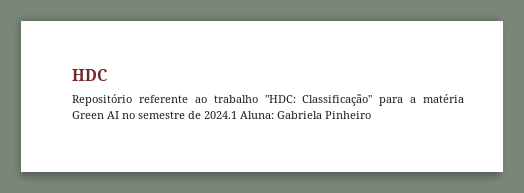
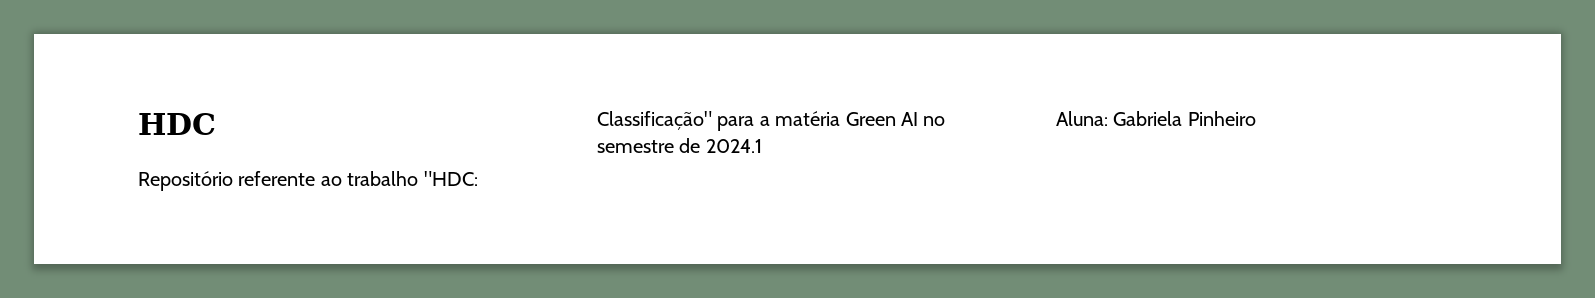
- Repositório referente ao trabalho "HDC: Classificação" para a matéria Green AI no semestre de 2024.1 Aluna: Gabriela Pinheiro
+ Repositório referente ao trabalho "HDC: Classificação" para a matéria Green AI no semestre de 2024.1
+ Aluna: Gabriela Pinheiro

